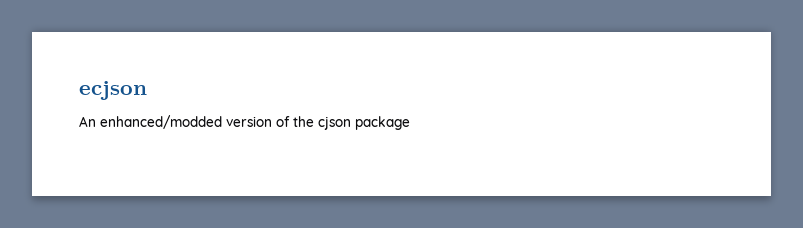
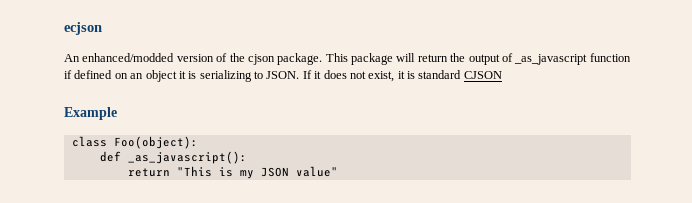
- An enhanced/modded version of the cjson package
+ An enhanced/modded version of the cjson package. This package will return the output of _as_javascript function if defined on an object it is serializing to JSON. If it does not exist, it is standard CJSON
+ Example
+ class Foo(object):
+ def _as_javascript():
+ return "This is my JSON value"

